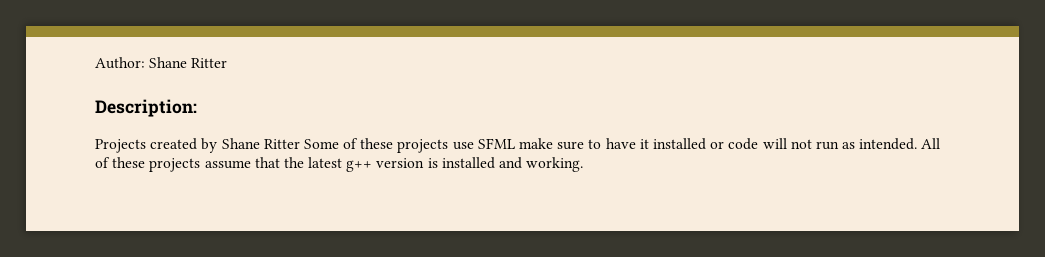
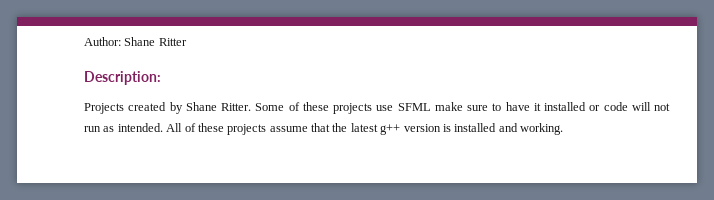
- Projects created by Shane Ritter Some of these projects use SFML make sure to have it installed or code will not run as intended.
+ Projects created by Shane Ritter. Some of these projects use SFML make sure to have it installed or code will not run as intended.

